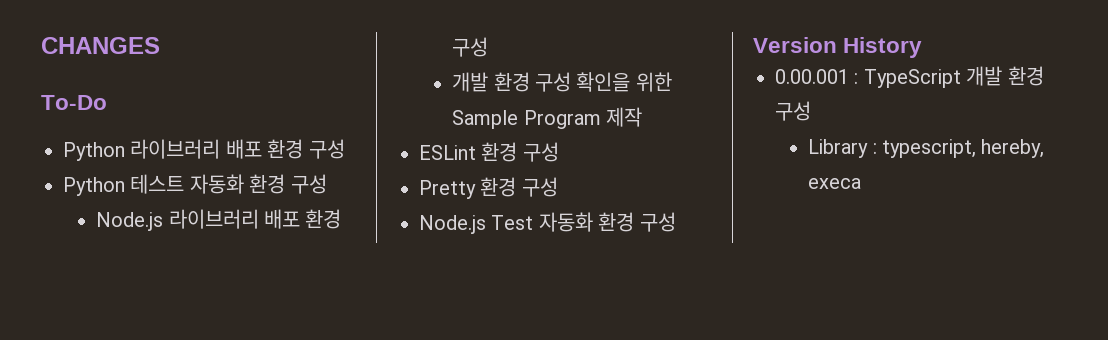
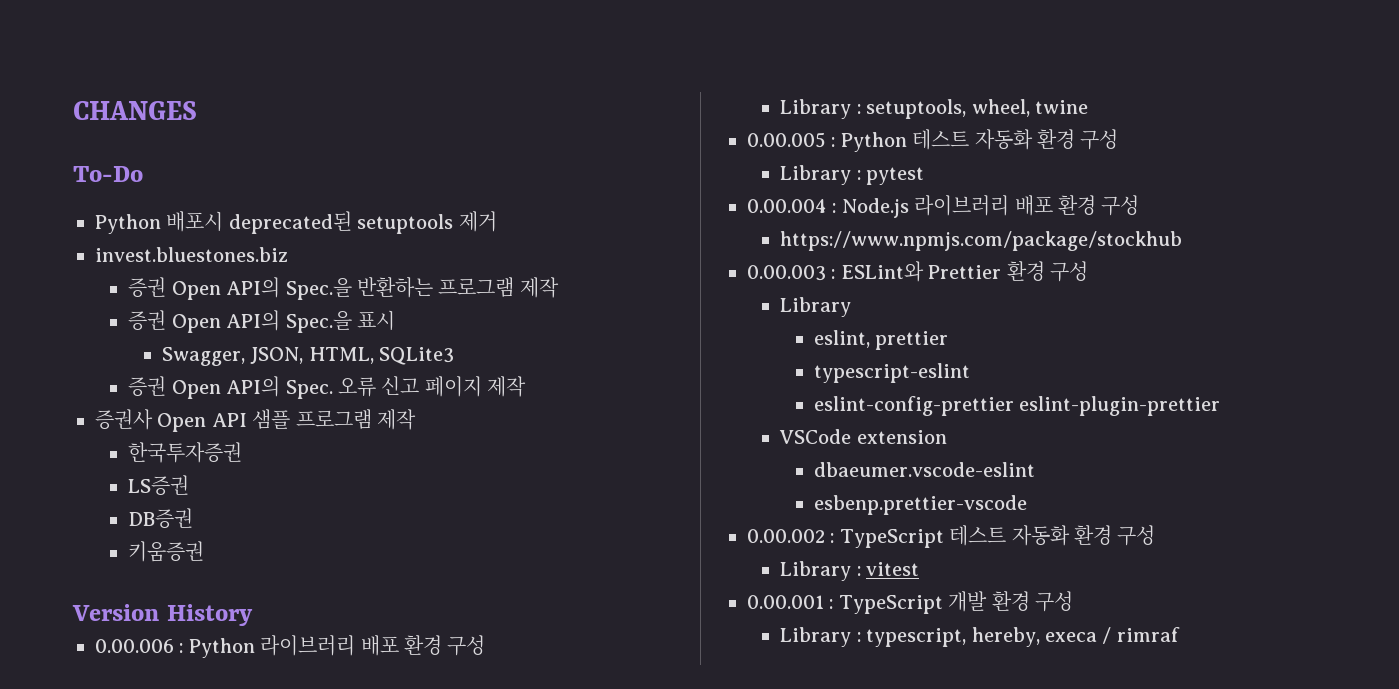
- Python 라이브러리 배포 환경 구성
- Python 테스트 자동화 환경 구성
+ Python 배포시 deprecated된 setuptools 제거
+ invest.bluestones.biz
+ 증권 Open API의 Spec.을 반환하는 프로그램 제작
+ 증권 Open API의 Spec.을 표시
+ Swagger, JSON, HTML, SQLite3
+ 증권 Open API의 Spec. 오류 신고 페이지 제작
+ 증권사 Open API 샘플 프로그램 제작
+ 한국투자증권
+ LS증권
+ DB증권
+ 키움증권
+ Version History
+ 0.00.006 : Python 라이브러리 배포 환경 구성
+ Library : setuptools, wheel, twine
+ 0.00.005 : Python 테스트 자동화 환경 구성
- Node.js 라이브러리 배포 환경 구성
+ Library : pytest
+ 0.00.004 : Node.js 라이브러리 배포 환경 구성
- 개발 환경 구성 확인을 위한 Sample Program 제작
- ESLint 환경 구성
- Pretty 환경 구성
- Node.js Test 자동화 환경 구성
- Version History
+ https://www.npmjs.com/package/stockhub
+ 0.00.003 : ESLint와 Prettier 환경 구성
+ Library
+ eslint, prettier
+ typescript-eslint
+ eslint-config-prettier eslint-plugin-prettier
+ VSCode extension
+ dbaeumer.vscode-eslint
+ esbenp.prettier-vscode
+ 0.00.002 : TypeScript 테스트 자동화 환경 구성
+ Library : vitest
- Library : typescript, hereby, execa
+ Library : typescript, hereby, execa / rimraf

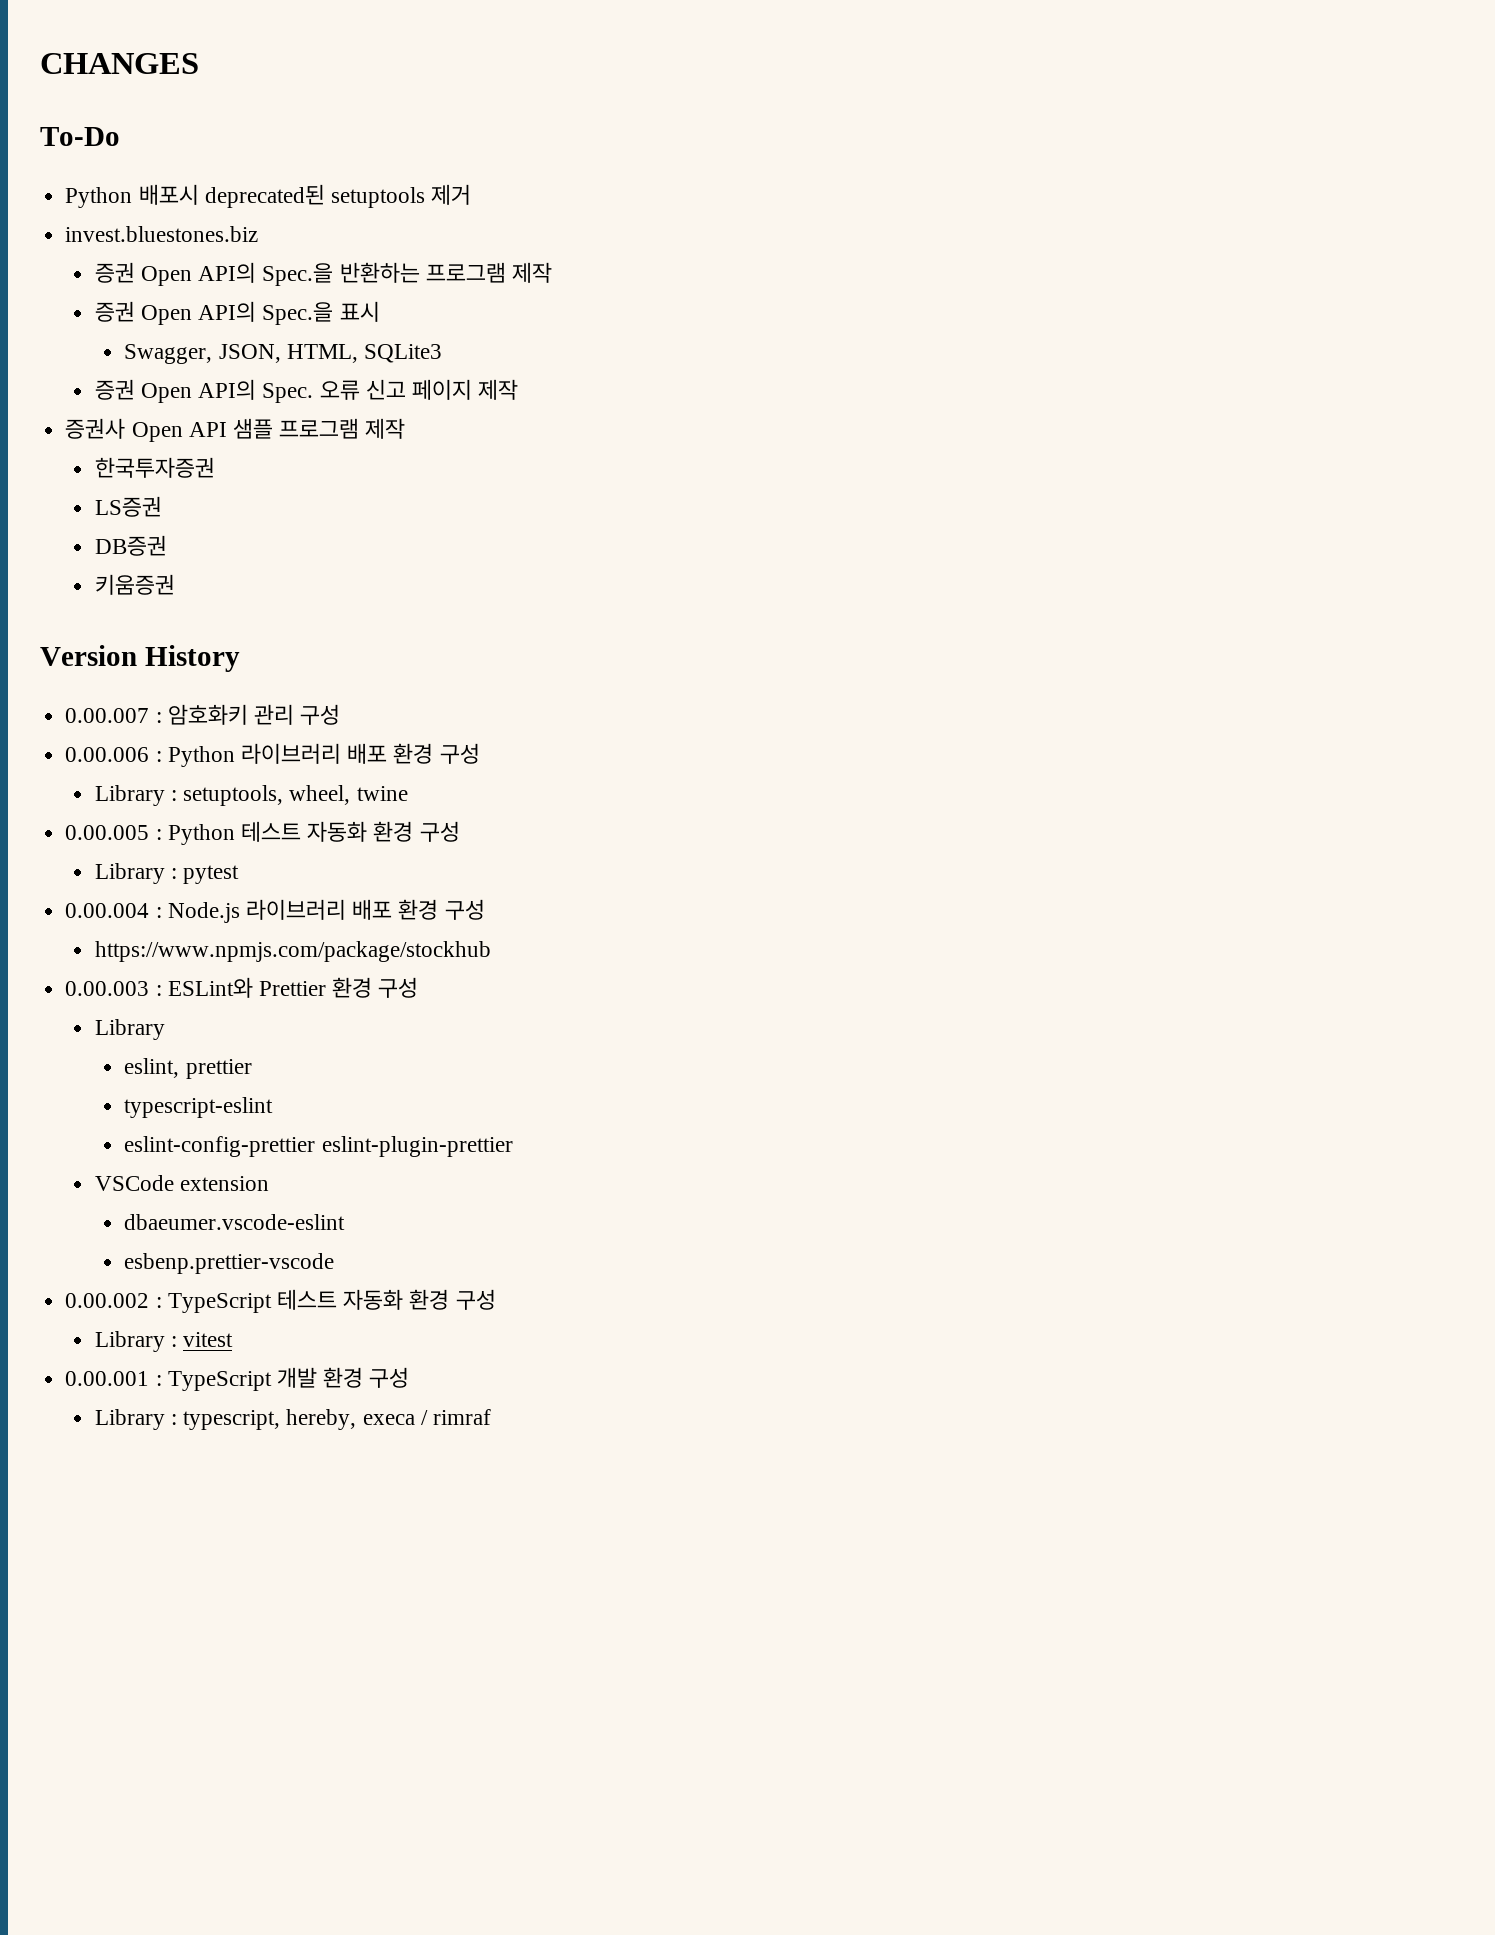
+ 0.00.007 : 암호화키 관리 구성

